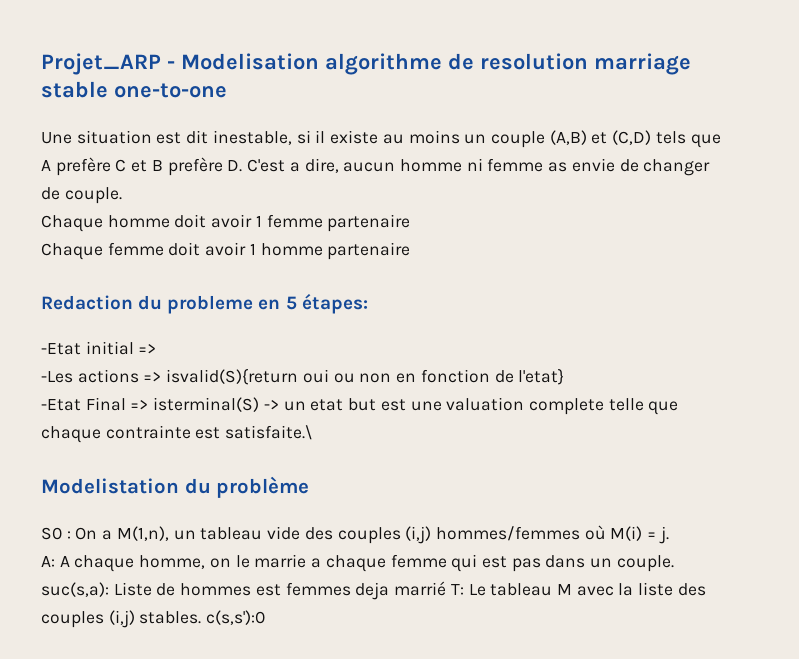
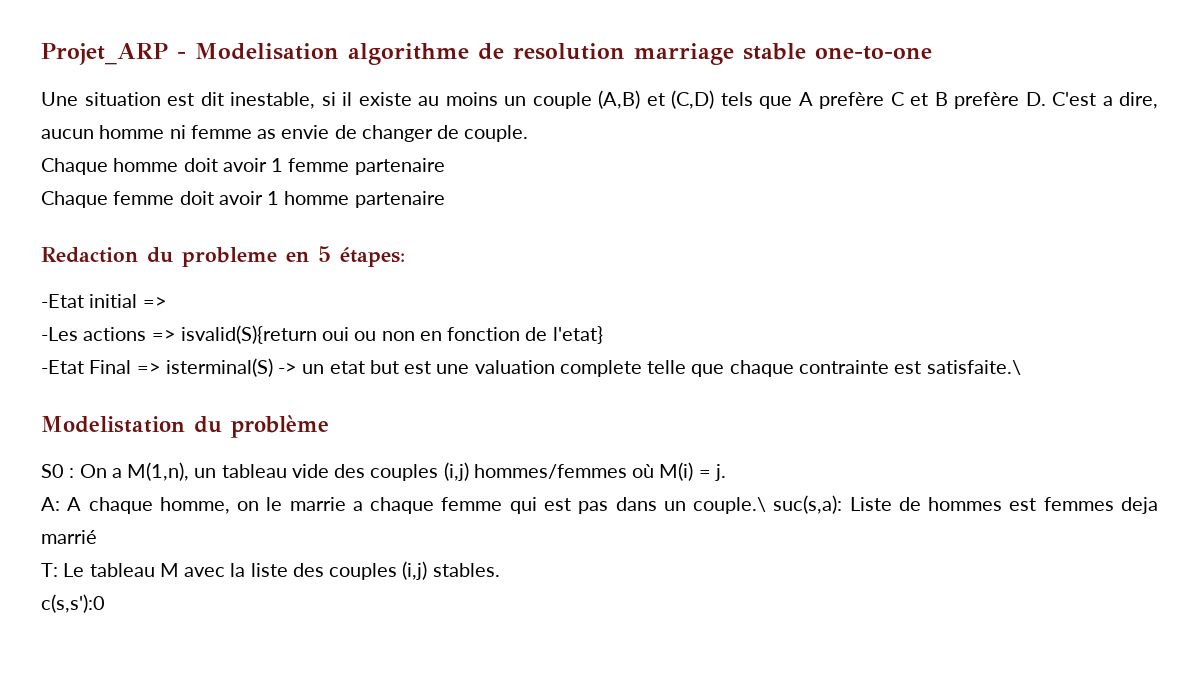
- A: A chaque homme, on le marrie a chaque femme qui est pas dans un couple. suc(s,a): Liste de hommes est femmes deja marrié T: Le tableau M avec la liste des couples (i,j) stables. c(s,s'):0
+ A: A chaque homme, on le marrie a chaque femme qui est pas dans un couple.\ suc(s,a): Liste de hommes est femmes deja marrié
+ T: Le tableau M avec la liste des couples (i,j) stables.
+ c(s,s'):0

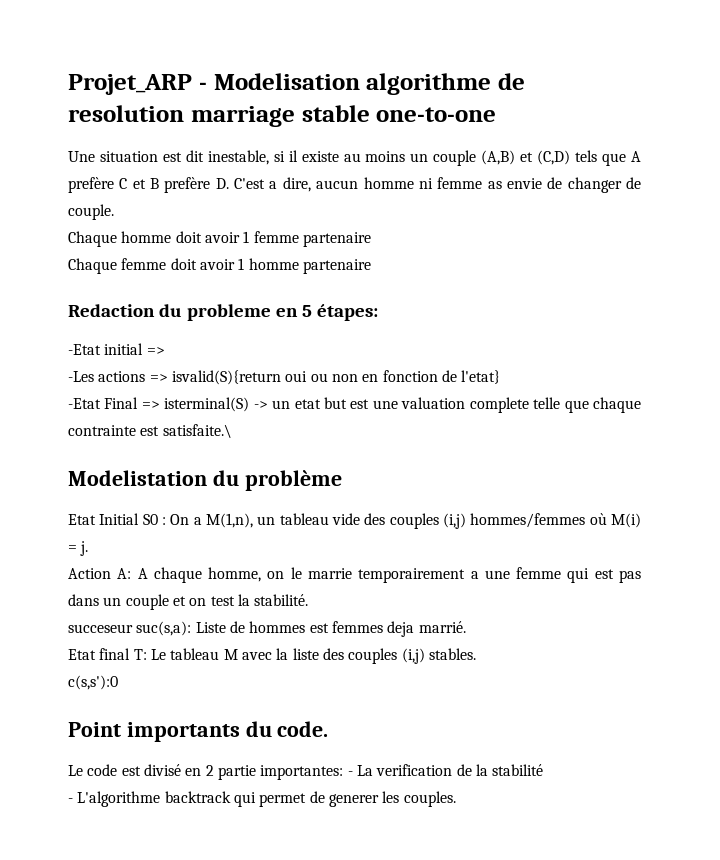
- S0 : On a M(1,n), un tableau vide des couples (i,j) hommes/femmes où M(i) = j.
+ Etat Initial S0 : On a M(1,n), un tableau vide des couples (i,j) hommes/femmes où M(i) = j.
- A: A chaque homme, on le marrie a chaque femme qui est pas dans un couple.\ suc(s,a): Liste de hommes est femmes deja marrié
- T: Le tableau M avec la liste des couples (i,j) stables.
+ Action A: A chaque homme, on le marrie temporairement a une femme qui est pas dans un couple et on test la stabilité.
+ succeseur suc(s,a): Liste de hommes est femmes deja marrié.
+ Etat final T: Le tableau M avec la liste des couples (i,j) stables.
+ Point importants du code.
+ Le code est divisé en 2 partie importantes: - La verification de la stabilité
+ - L'algorithme backtrack qui permet de generer les couples.

